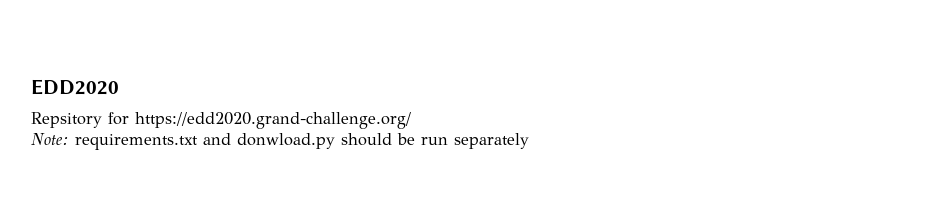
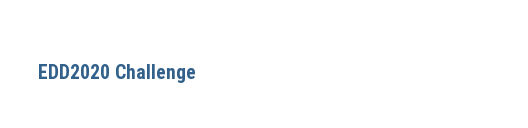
- EDD2020
- Repsitory for https://edd2020.grand-challenge.org/
- Note: requirements.txt and donwload.py should be run separately
+ EDD2020 Challenge

